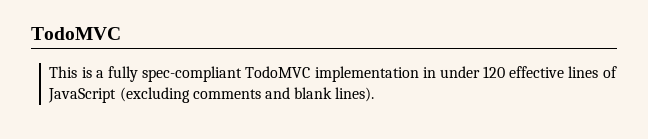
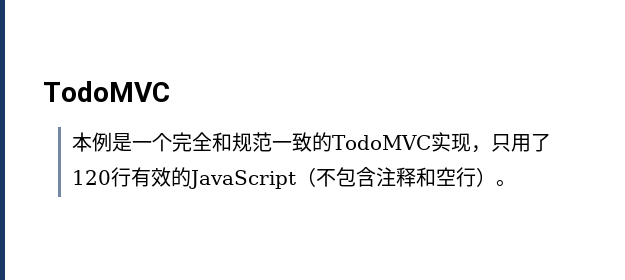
- This is a fully spec-compliant TodoMVC implementation in under 120 effective lines of JavaScript (excluding comments and blank lines).
+ 本例是一个完全和规范一致的TodoMVC实现，只用了120行有效的JavaScript（不包含注释和空行）。

